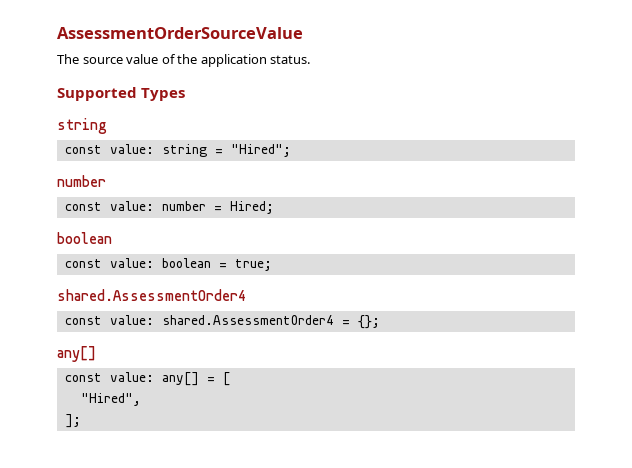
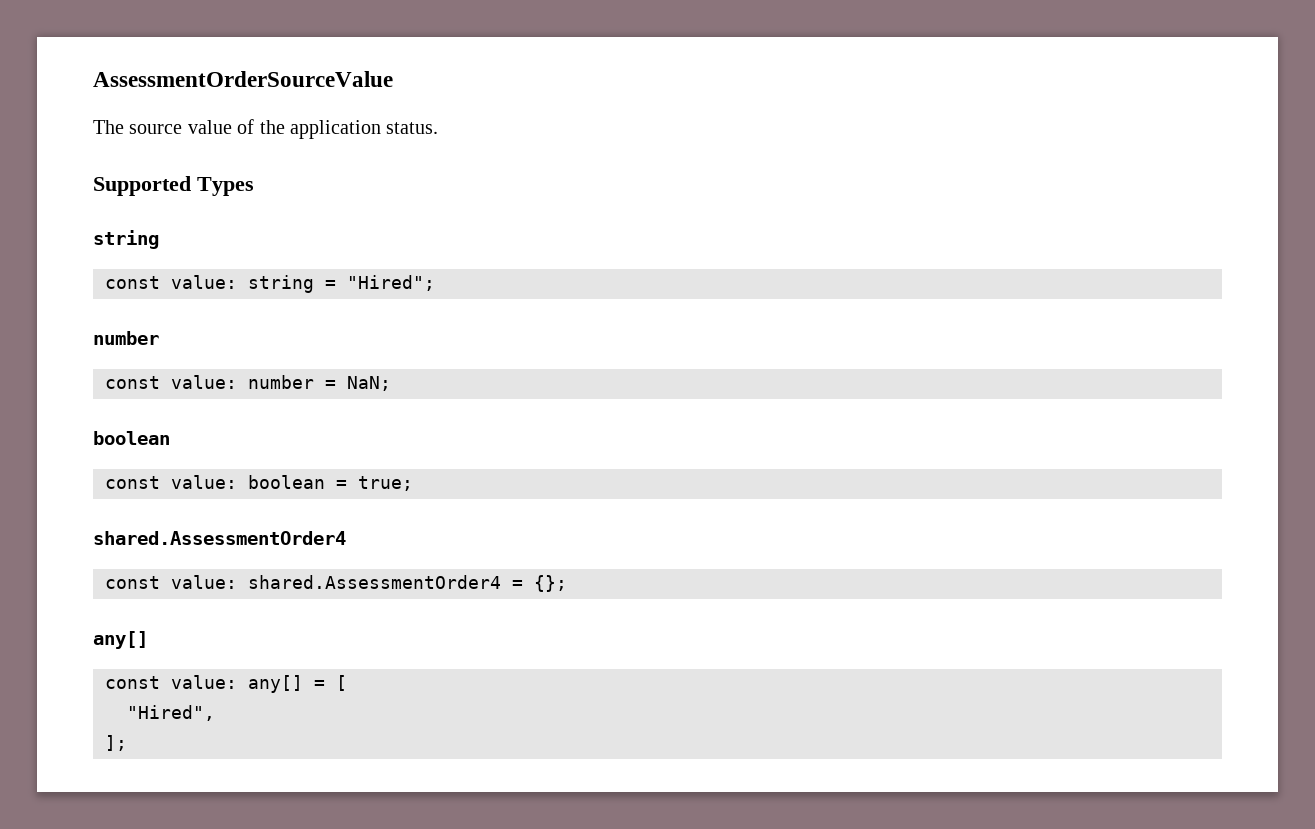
- const value: number = Hired;
+ const value: number = NaN;

